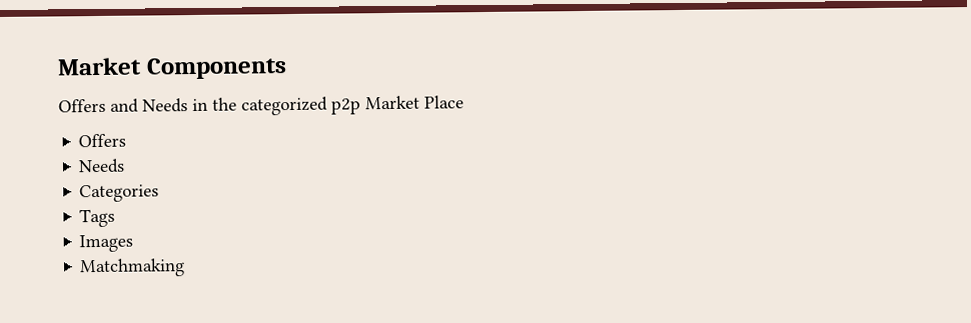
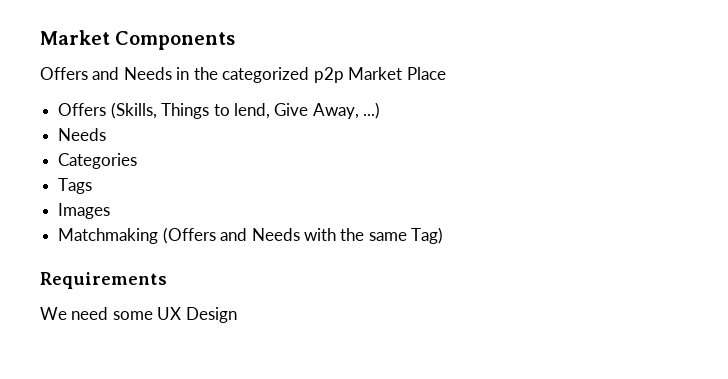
  Offers and Needs in the categorized p2p Market Place
- Offers
+ Offers (Skills, Things to lend, Give Away, ...)
- Matchmaking
+ Matchmaking (Offers and Needs with the same Tag)
+ Requirements
+ We need some UX Design

